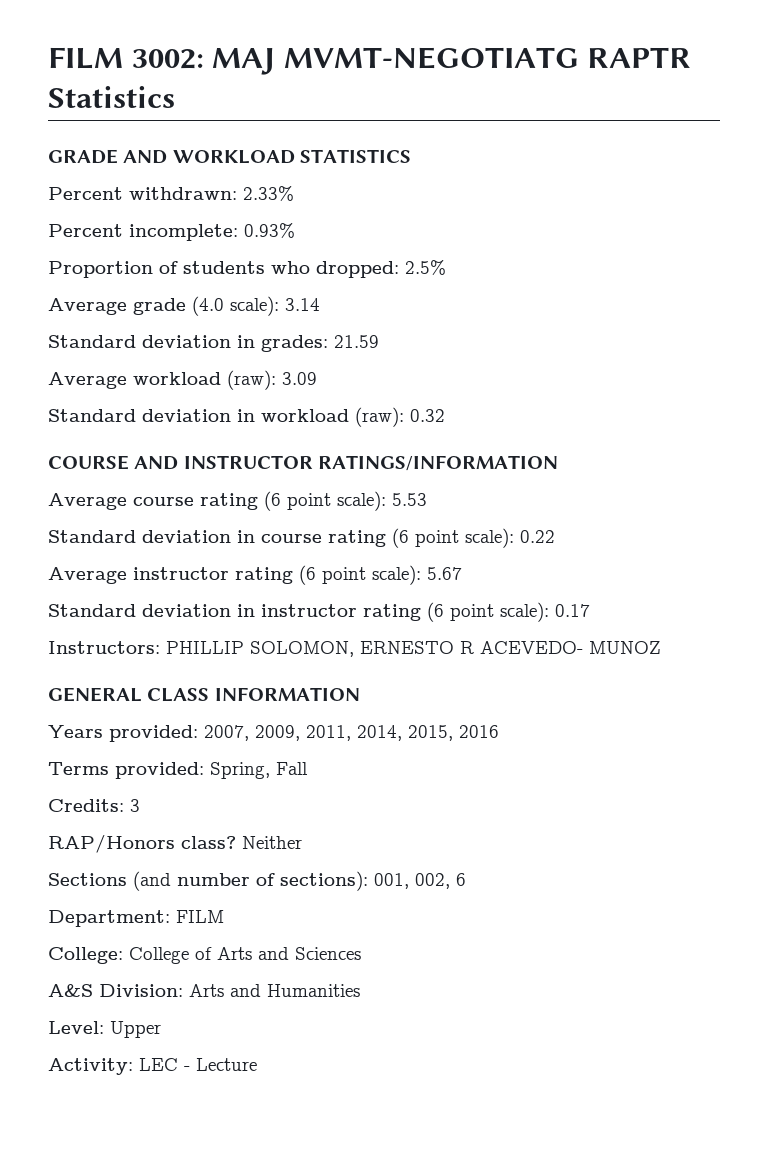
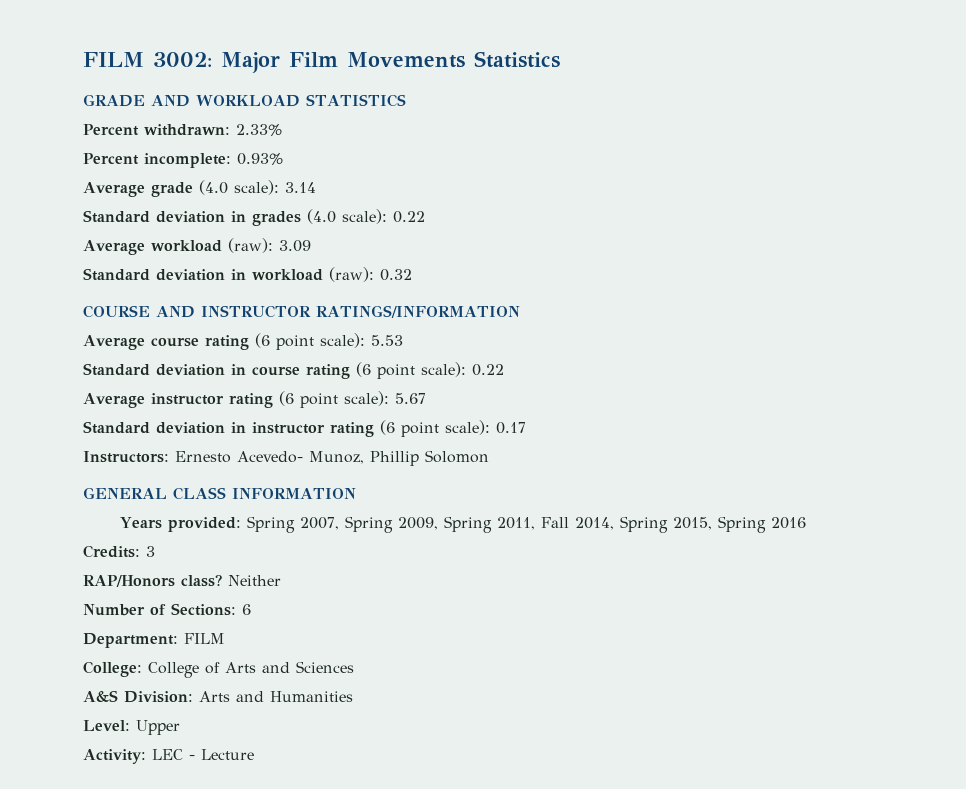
- FILM 3002: MAJ MVMT-NEGOTIATG RAPTR Statistics
+ FILM 3002: Major Film Movements Statistics
- Proportion of students who dropped: 2.5%
- Standard deviation in grades: 21.59
+ Standard deviation in grades (4.0 scale): 0.22
- Instructors: PHILLIP SOLOMON, ERNESTO R ACEVEDO- MUNOZ
+ Instructors: Ernesto Acevedo- Munoz, Phillip Solomon
- Years provided: 2007, 2009, 2011, 2014, 2015, 2016
- Terms provided: Spring, Fall
+ Years provided: Spring 2007, Spring 2009, Spring 2011, Fall 2014, Spring 2015, Spring 2016
- Sections (and number of sections): 001, 002, 6
+ Number of Sections: 6

